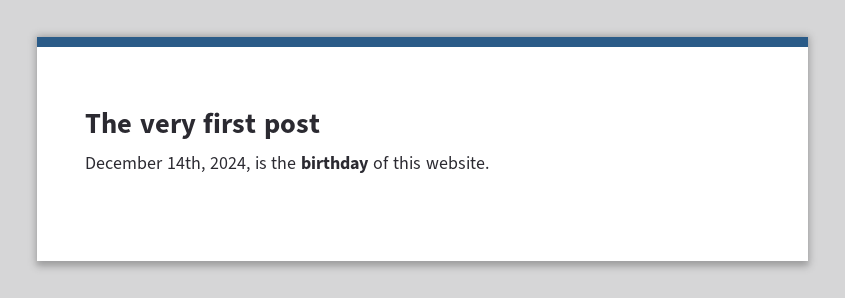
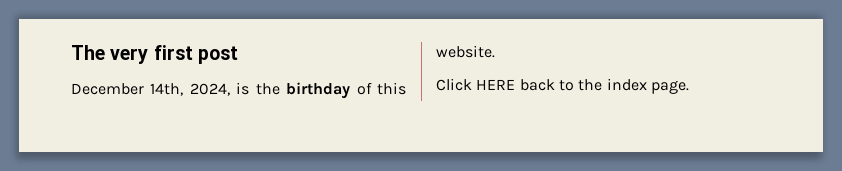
+ Click HERE back to the index page.

